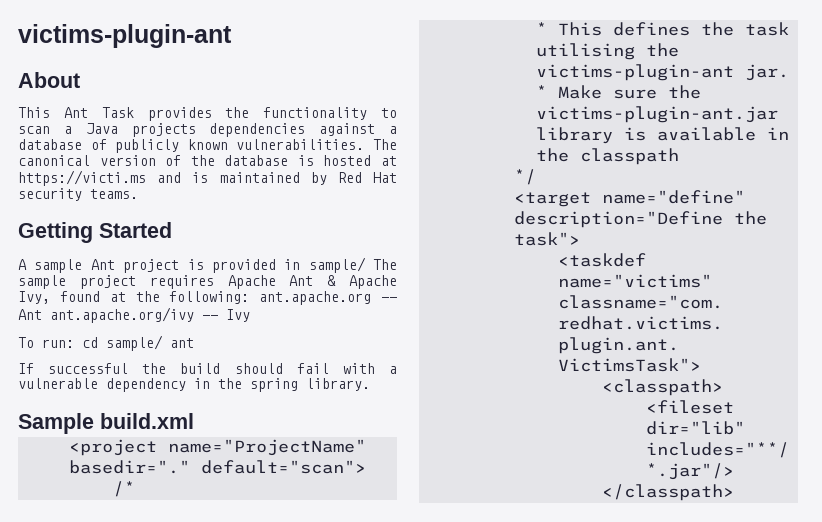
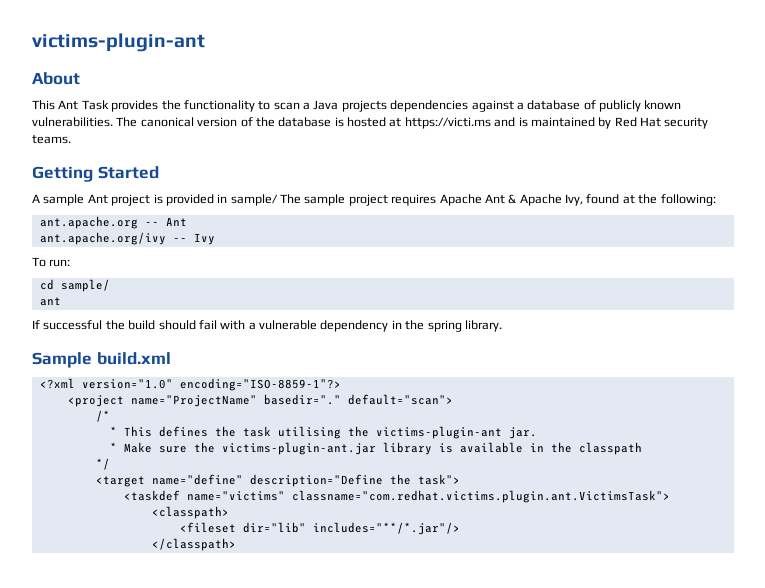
- A sample Ant project is provided in sample/ The sample project requires Apache Ant & Apache Ivy, found at the following: ant.apache.org -- Ant ant.apache.org/ivy -- Ivy
+ A sample Ant project is provided in sample/ The sample project requires Apache Ant & Apache Ivy, found at the following:
+ ant.apache.org -- Ant
+ ant.apache.org/ivy -- Ivy
- To run: cd sample/ ant
+ To run:
+ cd sample/
+ ant
+ <?xml version="1.0" encoding="ISO-8859-1"?>

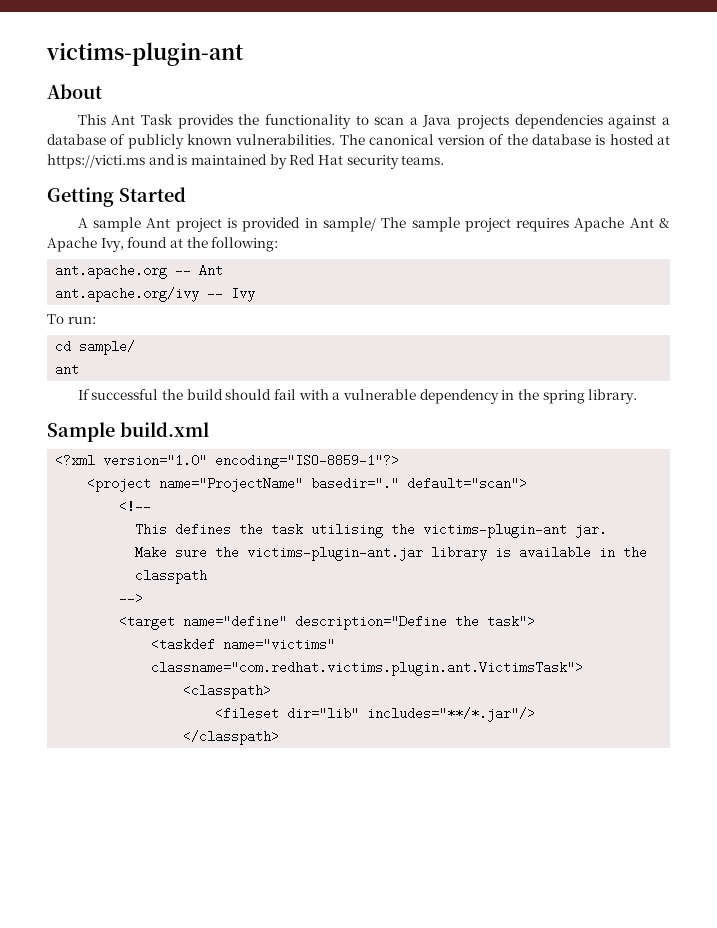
- /*
- * This defines the task utilising the victims-plugin-ant jar.
+ <!--
+ This defines the task utilising the victims-plugin-ant jar.
- * Make sure the victims-plugin-ant.jar library is available in the classpath
+ Make sure the victims-plugin-ant.jar library is available in the classpath
- */
+ -->

